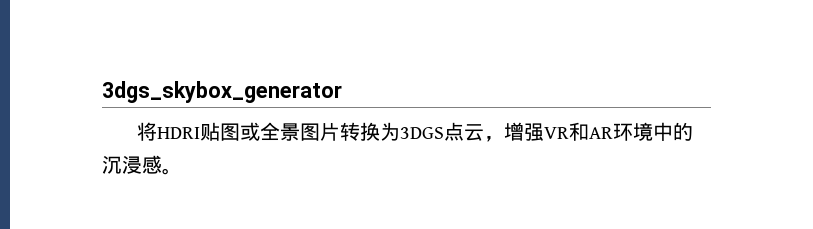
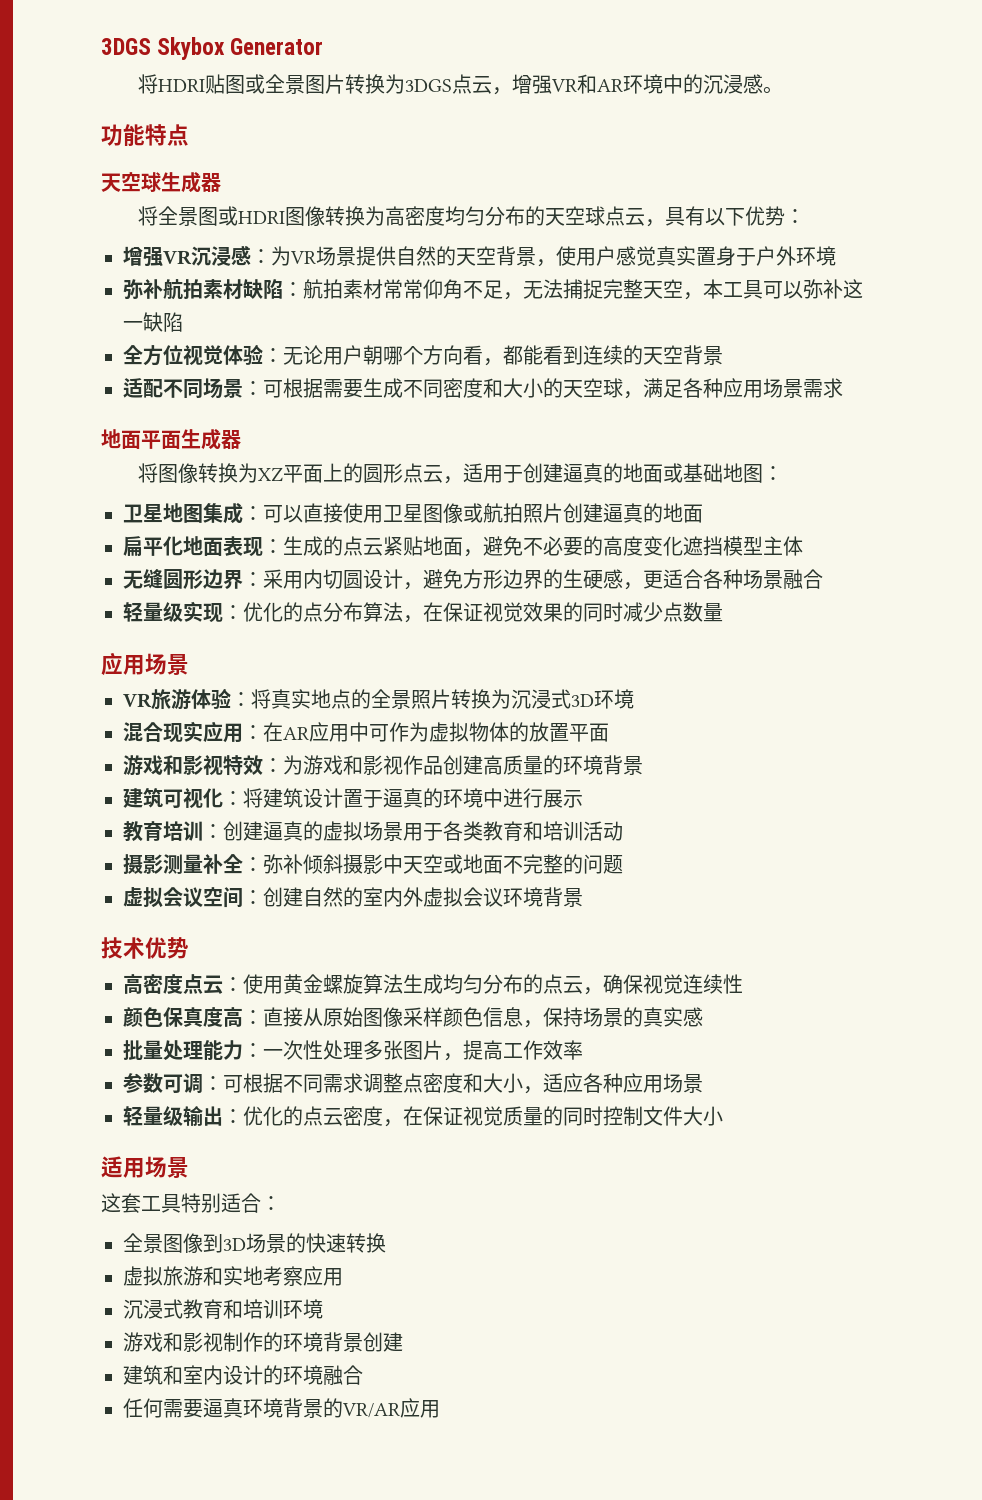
- 3dgs_skybox_generator
+ 3DGS Skybox Generator
+ 功能特点
+ 天空球生成器
+ 将全景图或HDRI图像转换为高密度均匀分布的天空球点云，具有以下优势：
+ 增强VR沉浸感：为VR场景提供自然的天空背景，使用户感觉真实置身于户外环境
+ 弥补航拍素材缺陷：航拍素材常常仰角不足，无法捕捉完整天空，本工具可以弥补这一缺陷
+ 全方位视觉体验：无论用户朝哪个方向看，都能看到连续的天空背景
+ 适配不同场景：可根据需要生成不同密度和大小的天空球，满足各种应用场景需求
+ 地面平面生成器
+ 将图像转换为XZ平面上的圆形点云，适用于创建逼真的地面或基础地图：
+ 卫星地图集成：可以直接使用卫星图像或航拍照片创建逼真的地面
+ 扁平化地面表现：生成的点云紧贴地面，避免不必要的高度变化遮挡模型主体
+ 无缝圆形边界：采用内切圆设计，避免方形边界的生硬感，更适合各种场景融合
+ 轻量级实现：优化的点分布算法，在保证视觉效果的同时减少点数量
+ 应用场景
+ VR旅游体验：将真实地点的全景照片转换为沉浸式3D环境
+ 混合现实应用：在AR应用中可作为虚拟物体的放置平面
+ 游戏和影视特效：为游戏和影视作品创建高质量的环境背景
+ 建筑可视化：将建筑设计置于逼真的环境中进行展示
+ 教育培训：创建逼真的虚拟场景用于各类教育和培训活动
+ 摄影测量补全：弥补倾斜摄影中天空或地面不完整的问题
+ 虚拟会议空间：创建自然的室内外虚拟会议环境背景
+ 技术优势
+ 高密度点云：使用黄金螺旋算法生成均匀分布的点云，确保视觉连续性
+ 颜色保真度高：直接从原始图像采样颜色信息，保持场景的真实感
+ 批量处理能力：一次性处理多张图片，提高工作效率
+ 参数可调：可根据不同需求调整点密度和大小，适应各种应用场景
+ 轻量级输出：优化的点云密度，在保证视觉质量的同时控制文件大小
+ 适用场景
+ 这套工具特别适合：
+ 全景图像到3D场景的快速转换
+ 虚拟旅游和实地考察应用
+ 沉浸式教育和培训环境
+ 游戏和影视制作的环境背景创建
+ 建筑和室内设计的环境融合
+ 任何需要逼真环境背景的VR/AR应用

